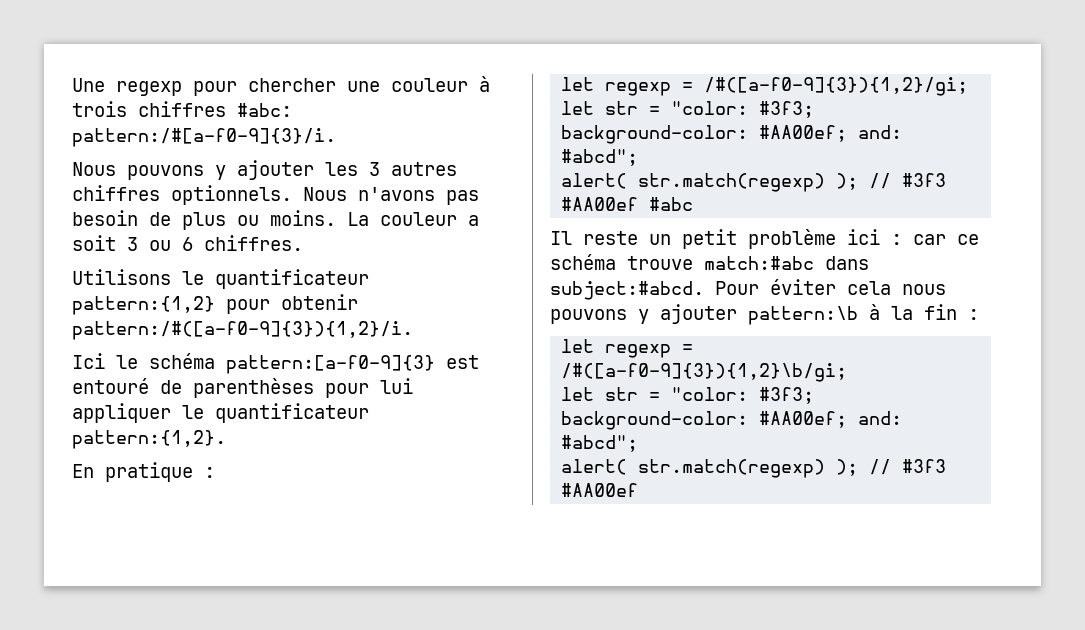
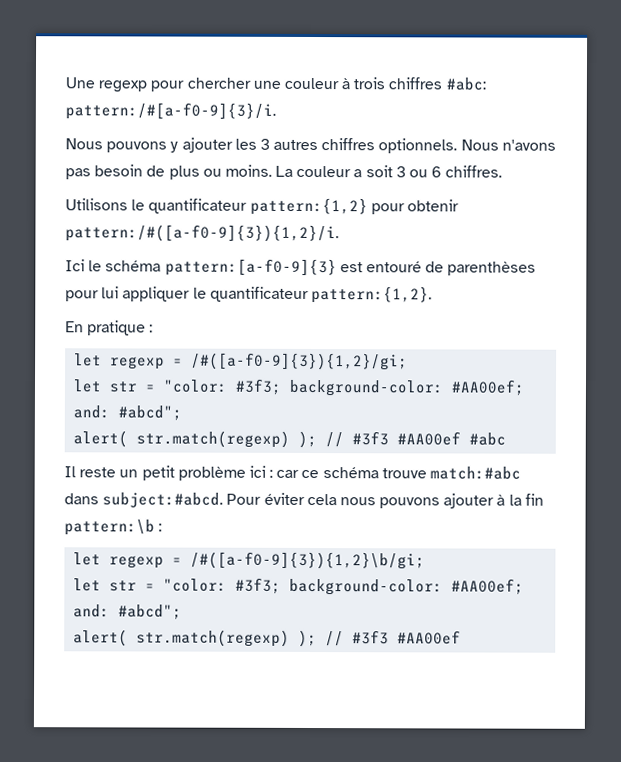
- Pour éviter cela nous pouvons y ajouter pattern:\b à la fin :
+ Pour éviter cela nous pouvons ajouter à la fin pattern:\b :

